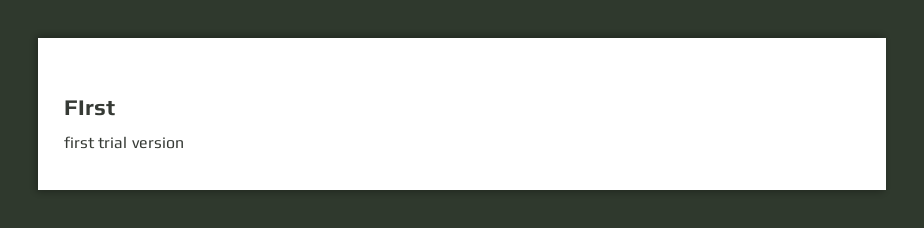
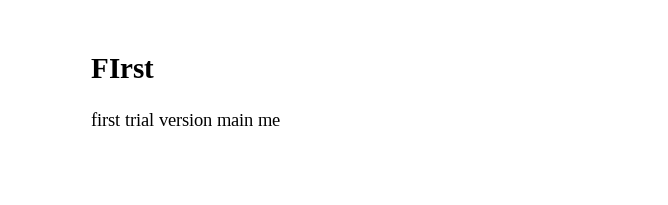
- first trial version
+ first trial version main me

